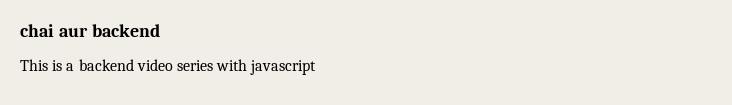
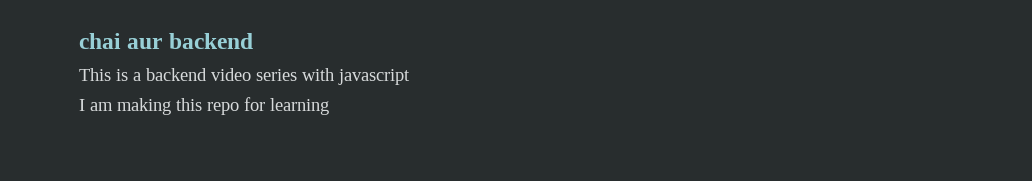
+ I am making this repo for learning

